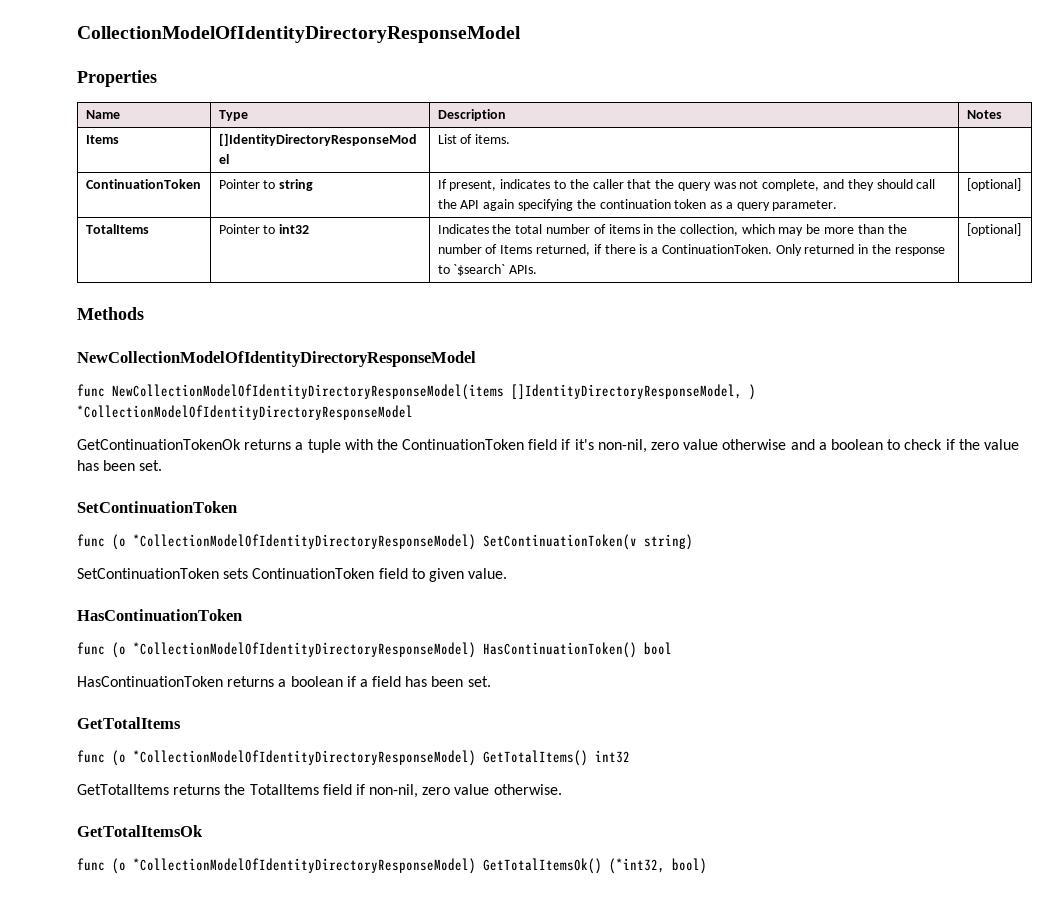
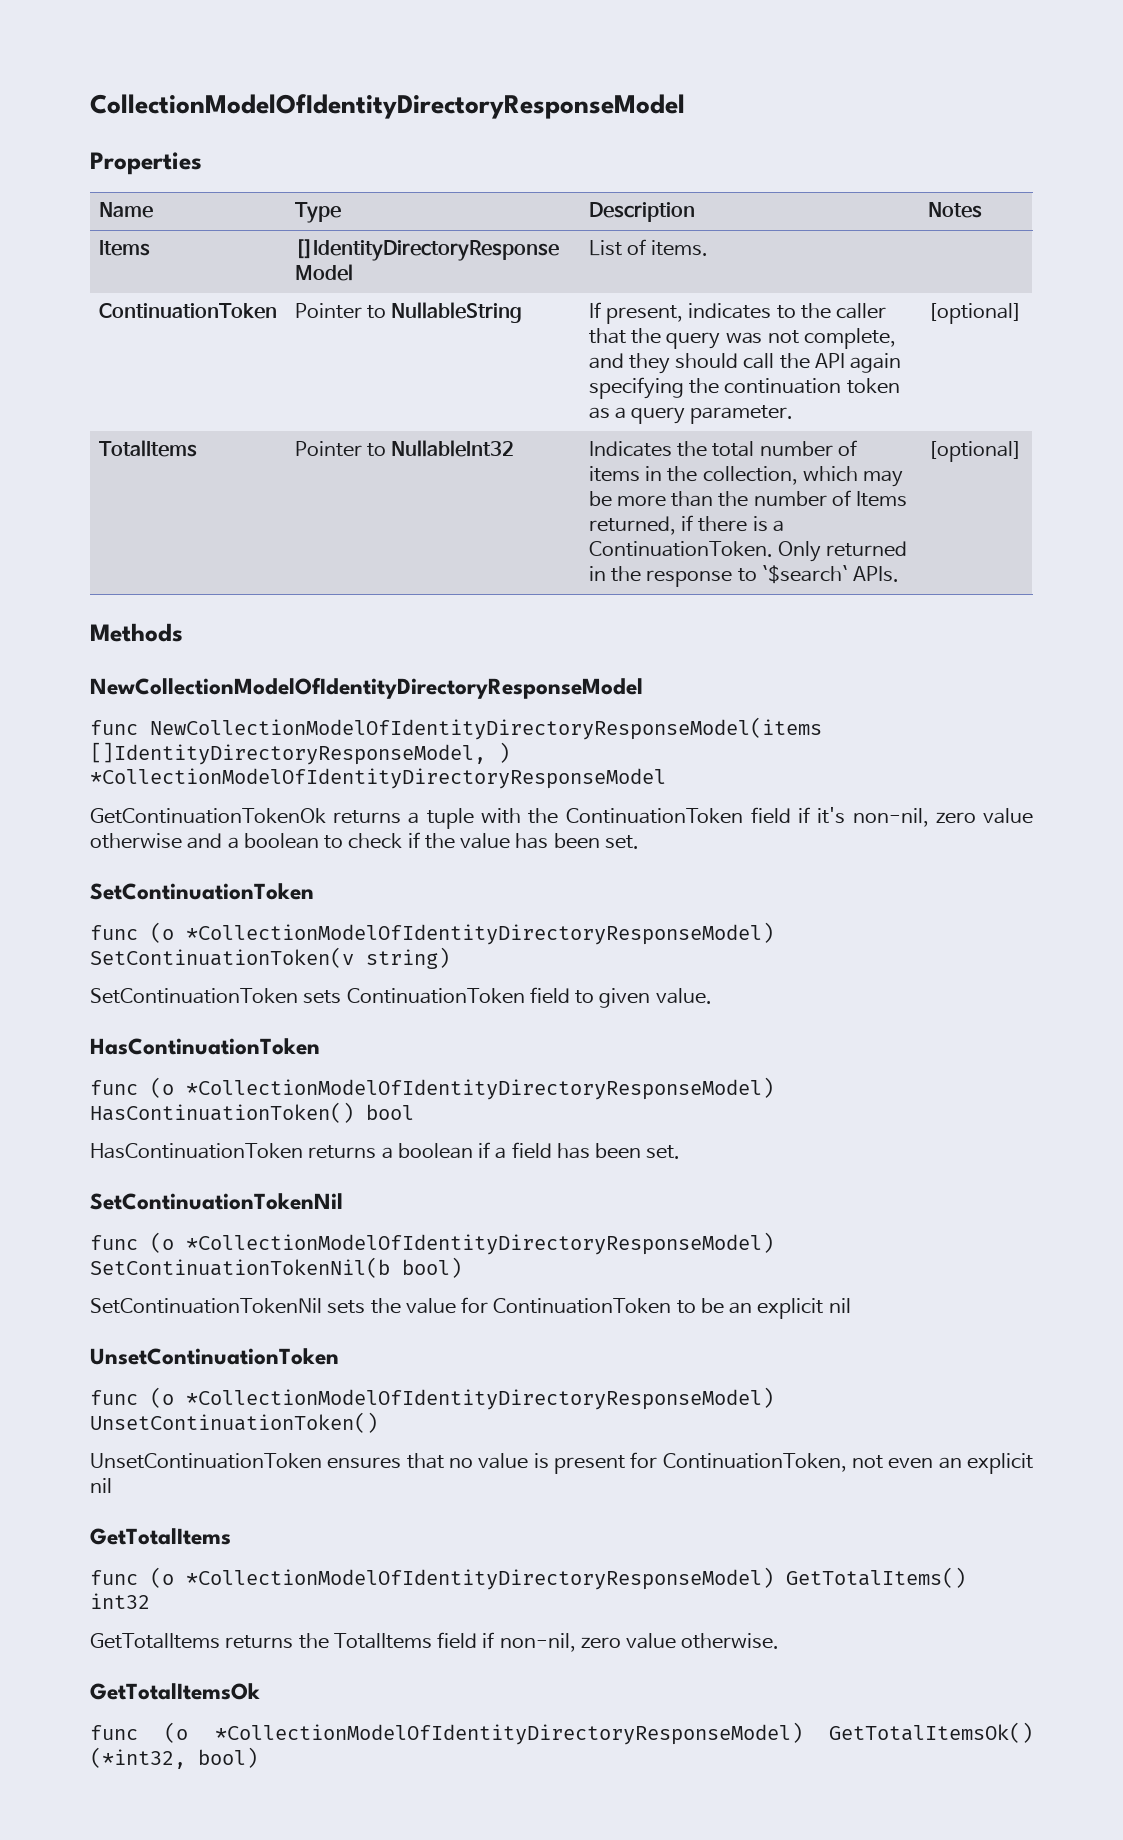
- ContinuationToken | Pointer to string | If present, indicates to the caller that the query was not complete, and they should call the API again specifying the continuation token as a query parameter. | [optional]
+ ContinuationToken | Pointer to NullableString | If present, indicates to the caller that the query was not complete, and they should call the API again specifying the continuation token as a query parameter. | [optional]
- TotalItems | Pointer to int32 | Indicates the total number of items in the collection, which may be more than the number of Items returned, if there is a ContinuationToken. Only returned in the response to `$search` APIs. | [optional]
+ TotalItems | Pointer to NullableInt32 | Indicates the total number of items in the collection, which may be more than the number of Items returned, if there is a ContinuationToken. Only returned in the response to `$search` APIs. | [optional]
  HasContinuationToken returns a boolean if a field has been set.
+ SetContinuationTokenNil
+ func (o *CollectionModelOfIdentityDirectoryResponseModel) SetContinuationTokenNil(b bool)
+ SetContinuationTokenNil sets the value for ContinuationToken to be an explicit nil
+ UnsetContinuationToken
+ func (o *CollectionModelOfIdentityDirectoryResponseModel) UnsetContinuationToken()
+ UnsetContinuationToken ensures that no value is present for ContinuationToken, not even an explicit nil

